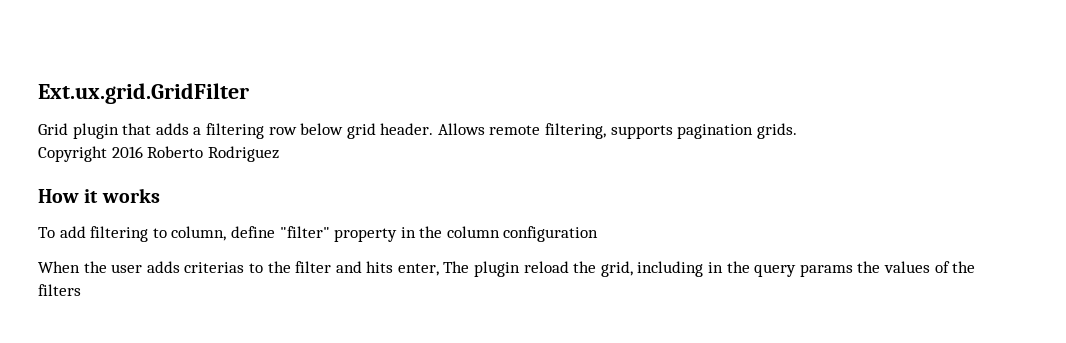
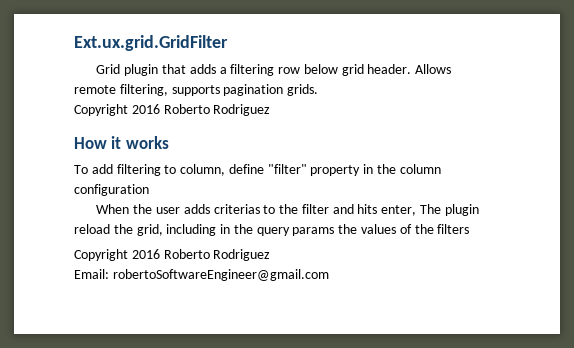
  When the user adds criterias to the filter and hits enter, The plugin reload the grid, including in the query params the values of the filters
+ Copyright 2016 Roberto Rodriguez
+ Email: robertoSoftwareEngineer@gmail.com

